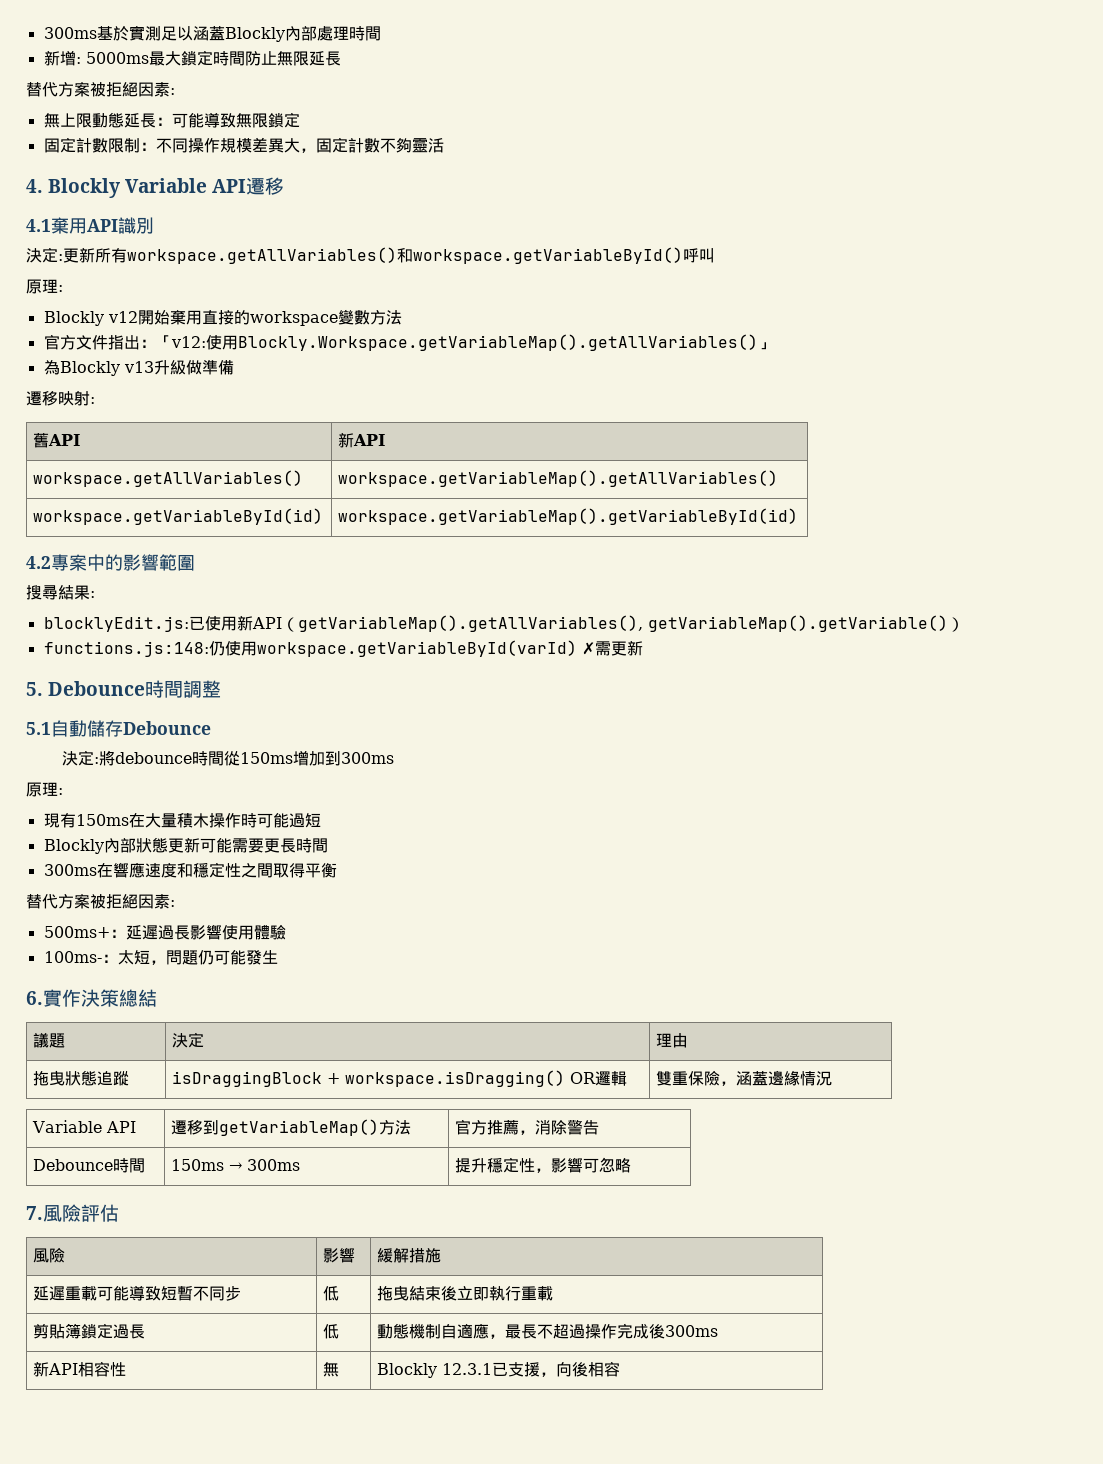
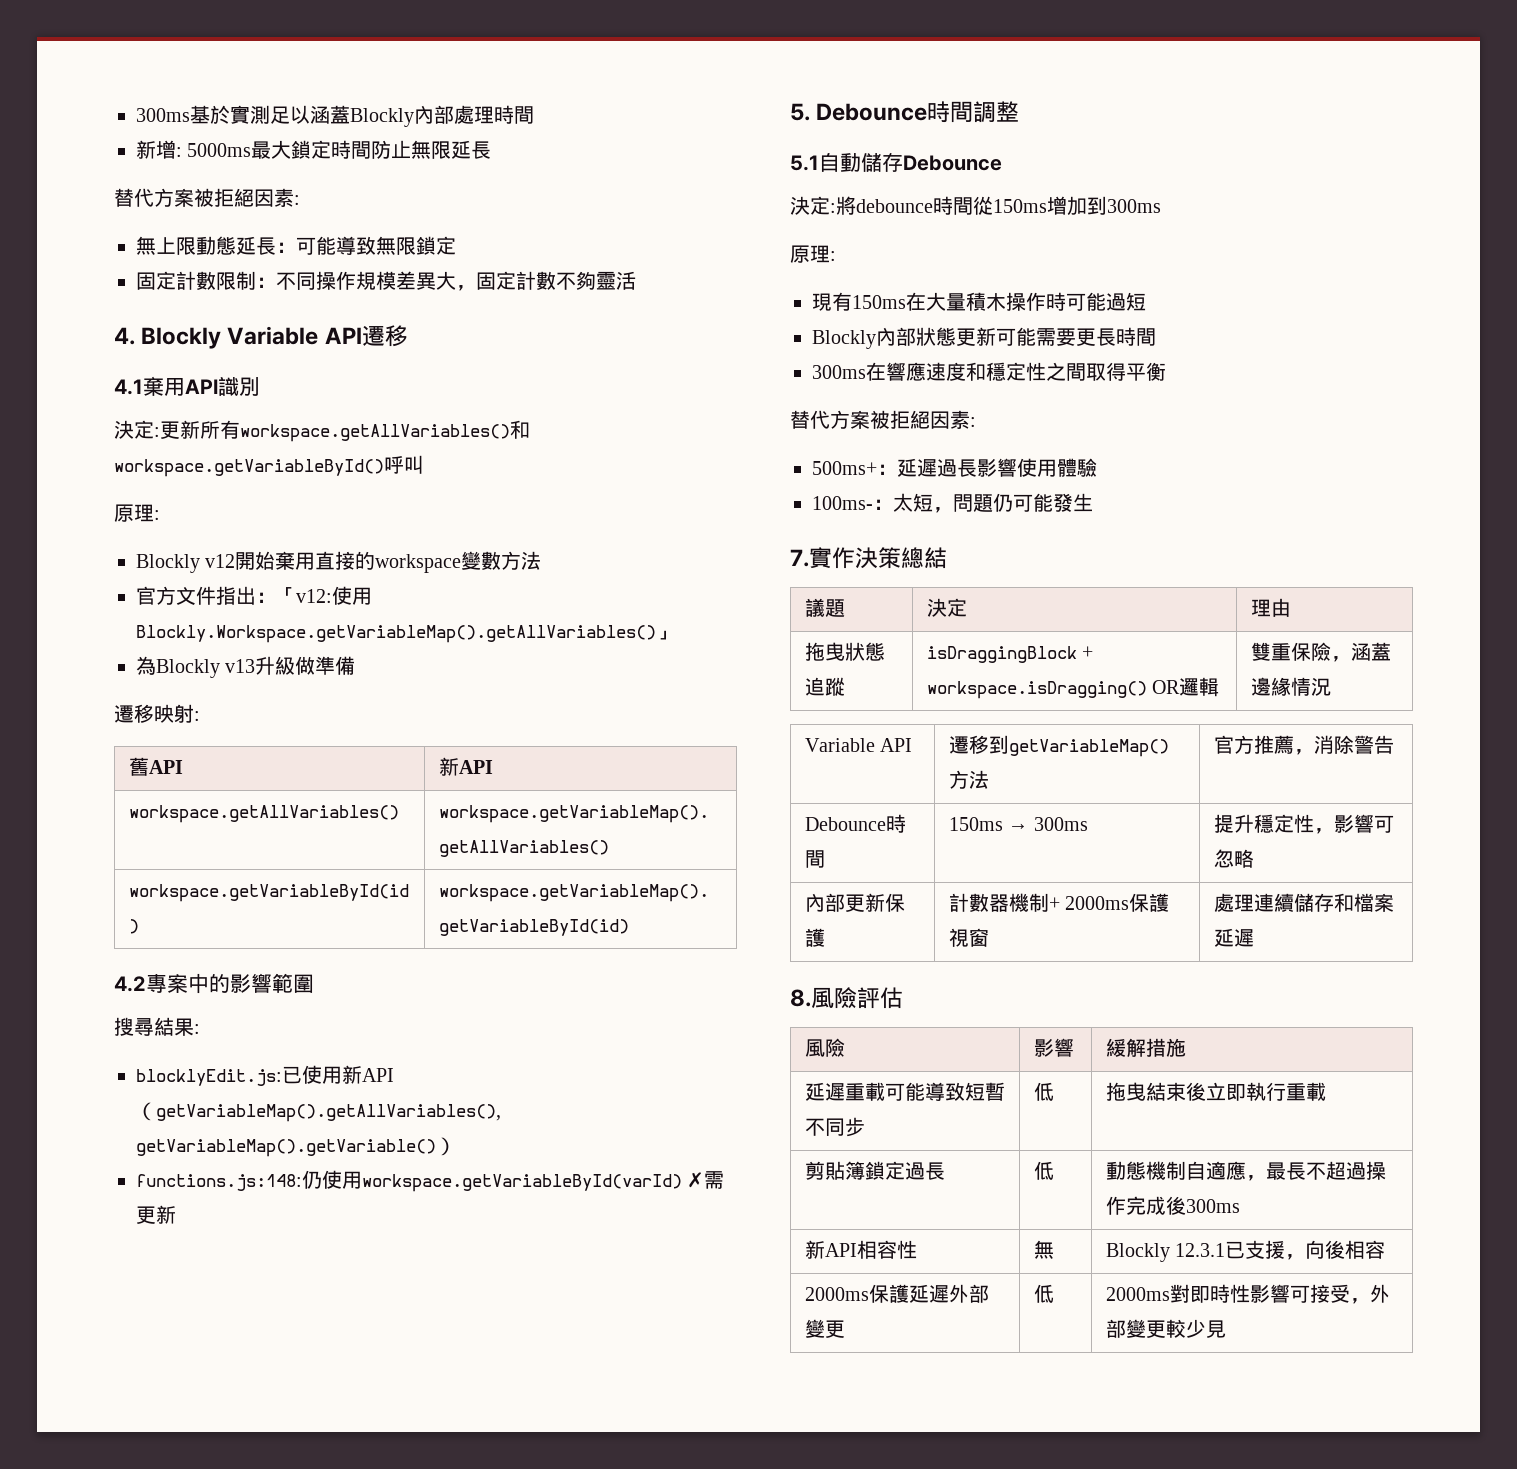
- 6.實作決策總結
+ 7.實作決策總結
- 7.風險評估
+ 內部更新保護 | 計數器機制+ 2000ms保護視窗 | 處理連續儲存和檔案延遲
+ 8.風險評估
+ 2000ms保護延遲外部變更 | 低 | 2000ms對即時性影響可接受，外部變更較少見

